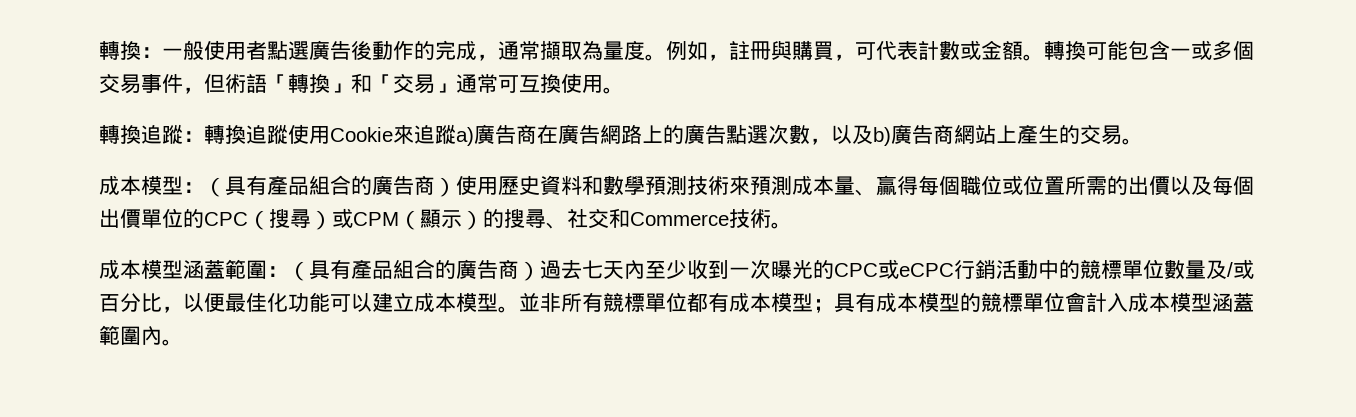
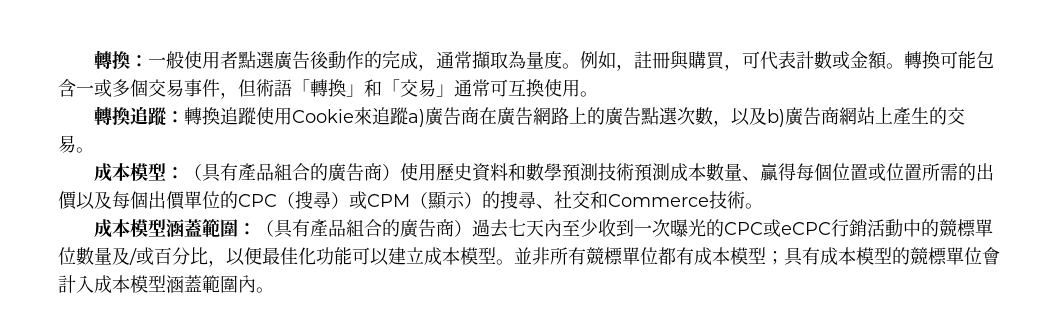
- 成本模型：（具有產品組合的廣告商）使用歷史資料和數學預測技術來預測成本量、贏得每個職位或位置所需的出價以及每個出價單位的CPC（搜尋）或CPM（顯示）的搜尋、社交和Commerce技術。
+ 成本模型：（具有產品組合的廣告商）使用歷史資料和數學預測技術預測成本數量、贏得每個位置或位置所需的出價以及每個出價單位的CPC（搜尋）或CPM（顯示）的搜尋、社交和Commerce技術。

